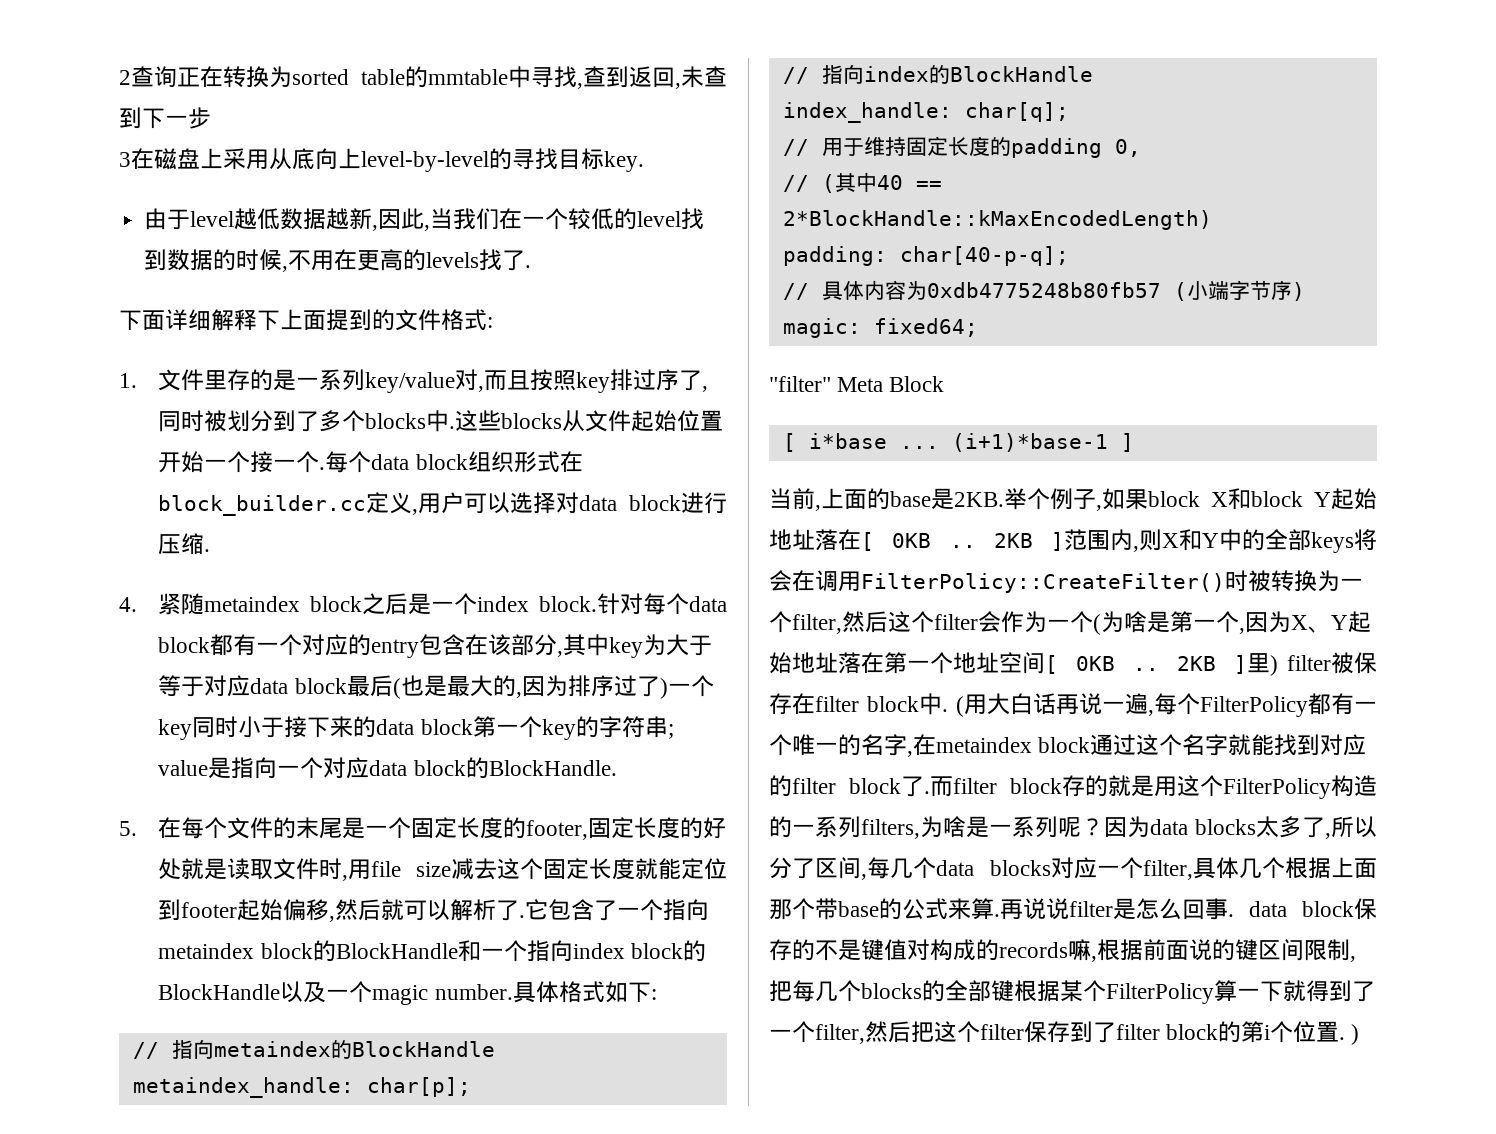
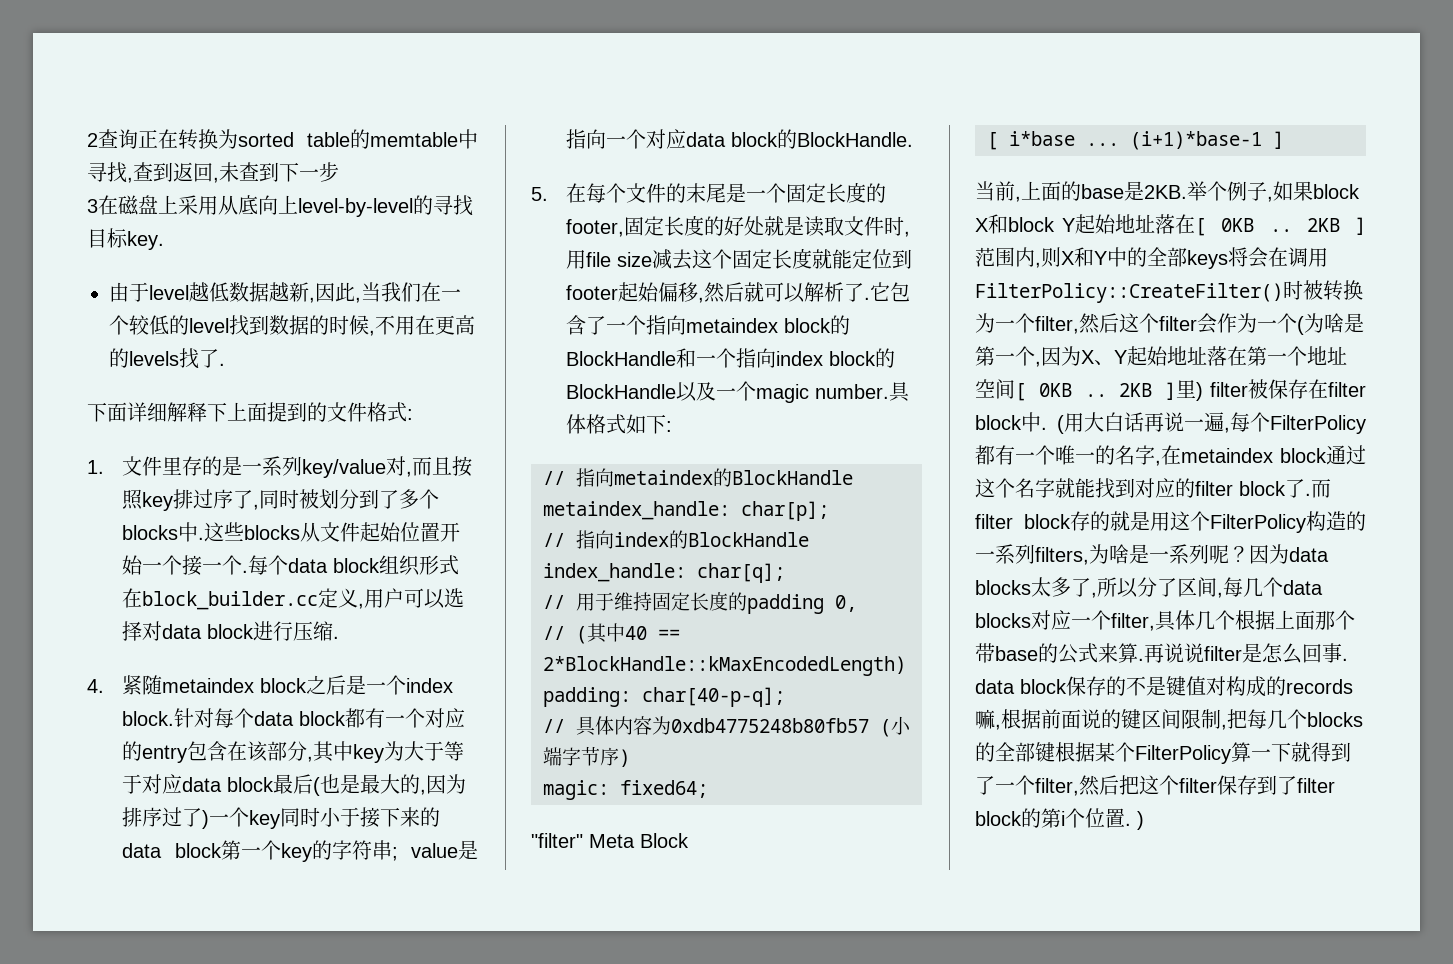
- 2查询正在转换为sorted table的mmtable中寻找,查到返回,未查到下一步
+ 2查询正在转换为sorted table的memtable中寻找,查到返回,未查到下一步

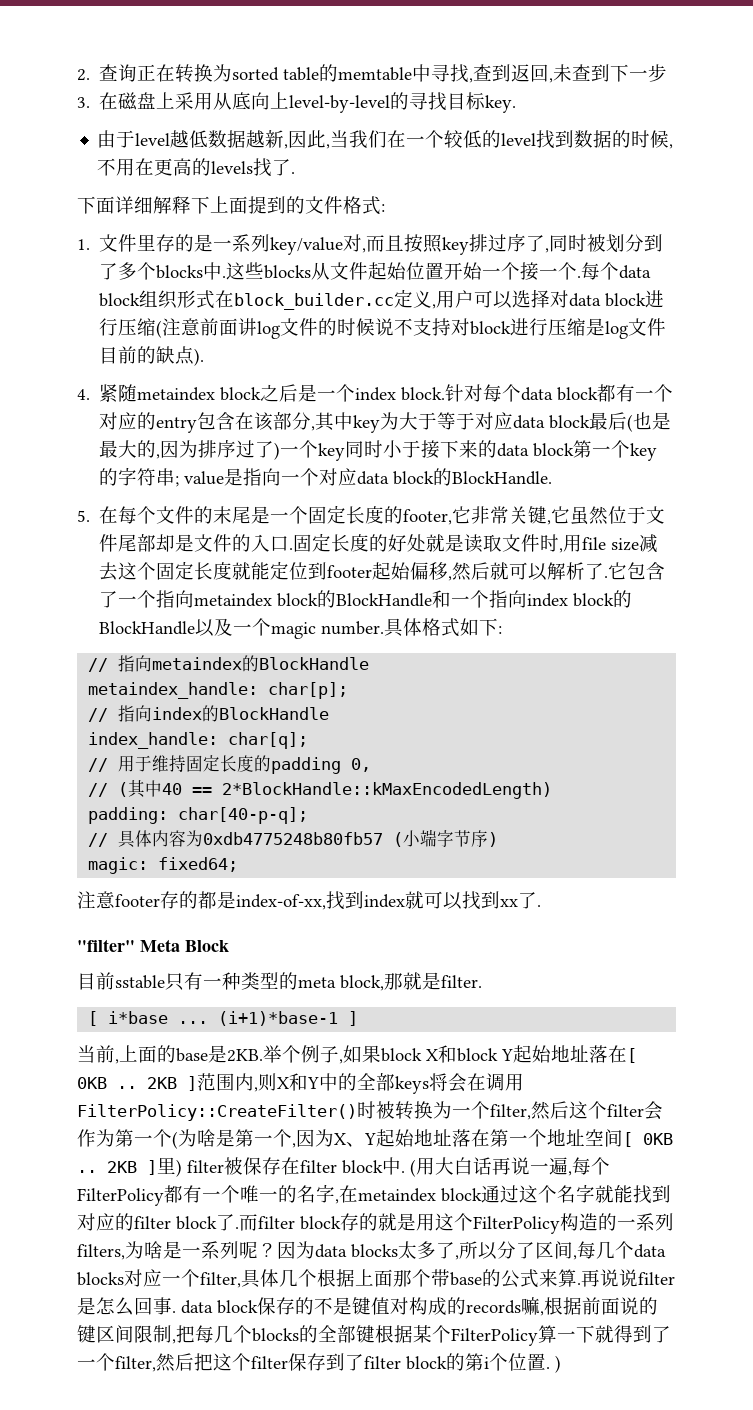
- 2查询正在转换为sorted table的memtable中寻找,查到返回,未查到下一步
+ 2.查询正在转换为sorted table的memtable中寻找,查到返回,未查到下一步
- 3在磁盘上采用从底向上level-by-level的寻找目标key.
+ 3.在磁盘上采用从底向上level-by-level的寻找目标key.
- 每个data block组织形式在block_builder.cc定义,用户可以选择对data block进行压缩.
+ 每个data block组织形式在block_builder.cc定义,用户可以选择对data block进行压缩(注意前面讲log文件的时候说不支持对block进行压缩是log文件目前的缺点).
- 5.在每个文件的末尾是一个固定长度的footer,固定长度的好处就是读取文件时,用file size减去这个固定长度就能定位到footer起始偏移,然后就可以解析了.
+ 5.在每个文件的末尾是一个固定长度的footer,它非常关键,它虽然位于文件尾部却是文件的入口.固定长度的好处就是读取文件时,用file size减去这个固定长度就能定位到footer起始偏移,然后就可以解析了.
+ 注意footer存的都是index-of-xx,找到index就可以找到xx了.
  "filter" Meta Block
+ 目前sstable只有一种类型的meta block,那就是filter.
- 2KB ]范围内,则X和Y中的全部keys将会在调用FilterPolicy::CreateFilter()时被转换为一个filter,然后这个filter会作为一个(为啥是第一个,因为X、Y起始地址落在第一个地址空间[ 0KB ..
+ 2KB ]范围内,则X和Y中的全部keys将会在调用FilterPolicy::CreateFilter()时被转换为一个filter,然后这个filter会作为第一个(为啥是第一个,因为X、Y起始地址落在第一个地址空间[ 0KB ..

